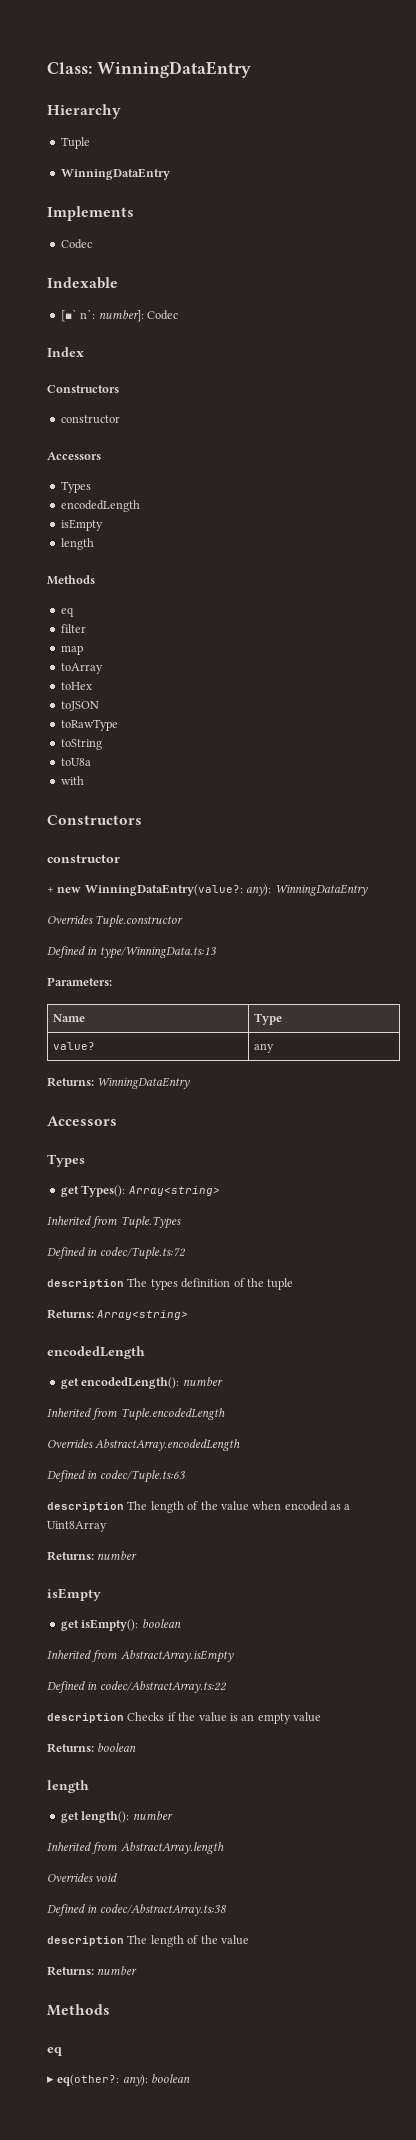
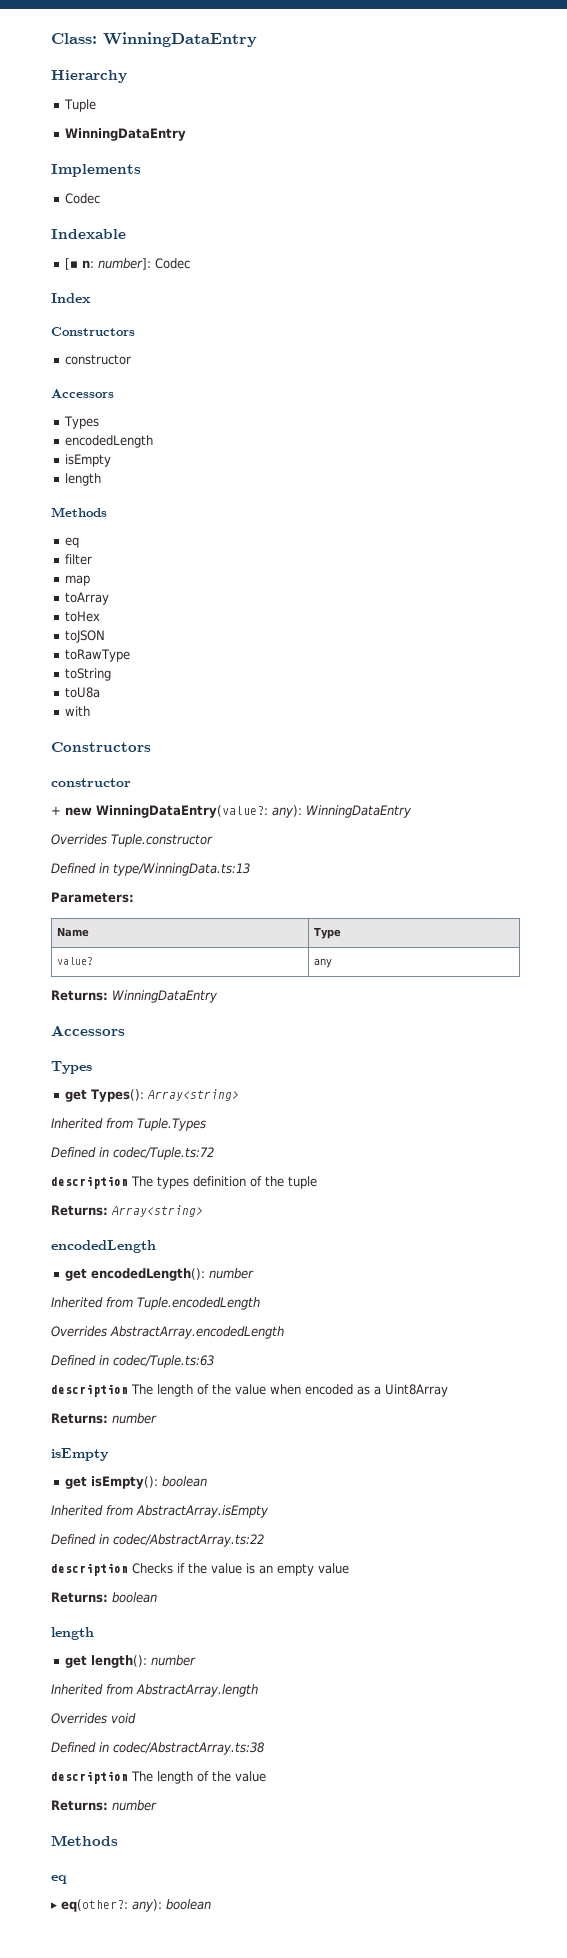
- [■` n`: number]: Codec
+ [▪ n: number]: Codec

